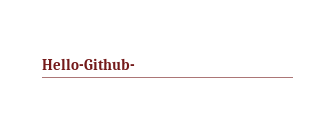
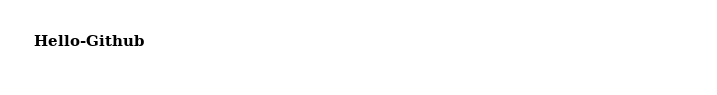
- Hello-Github-
+ Hello-Github

